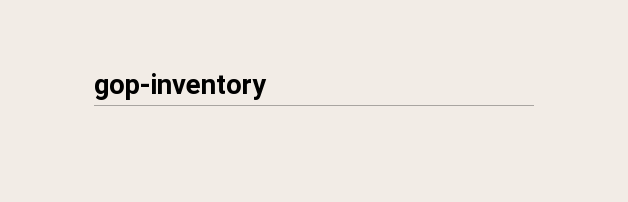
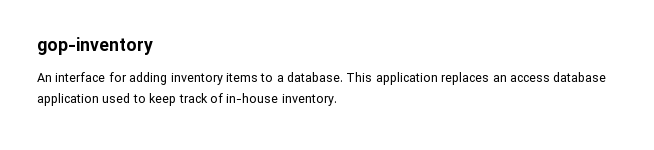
+ An interface for adding inventory items to a database. This application replaces an access database application used to keep track of in-house inventory.

